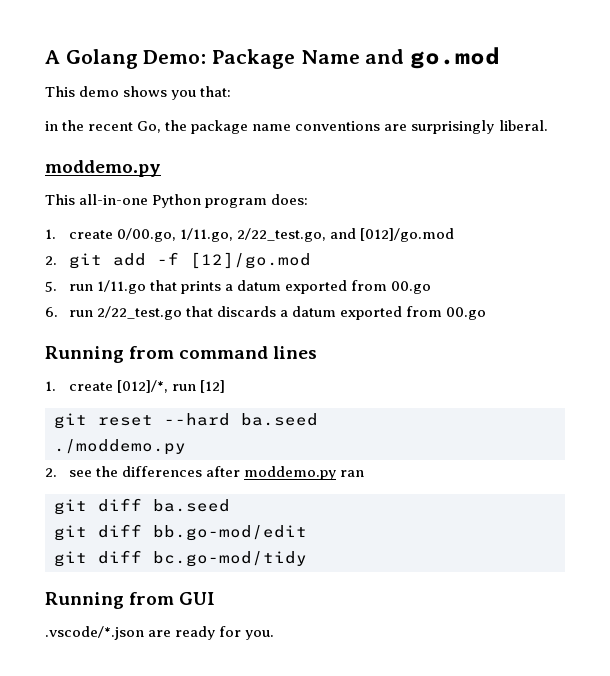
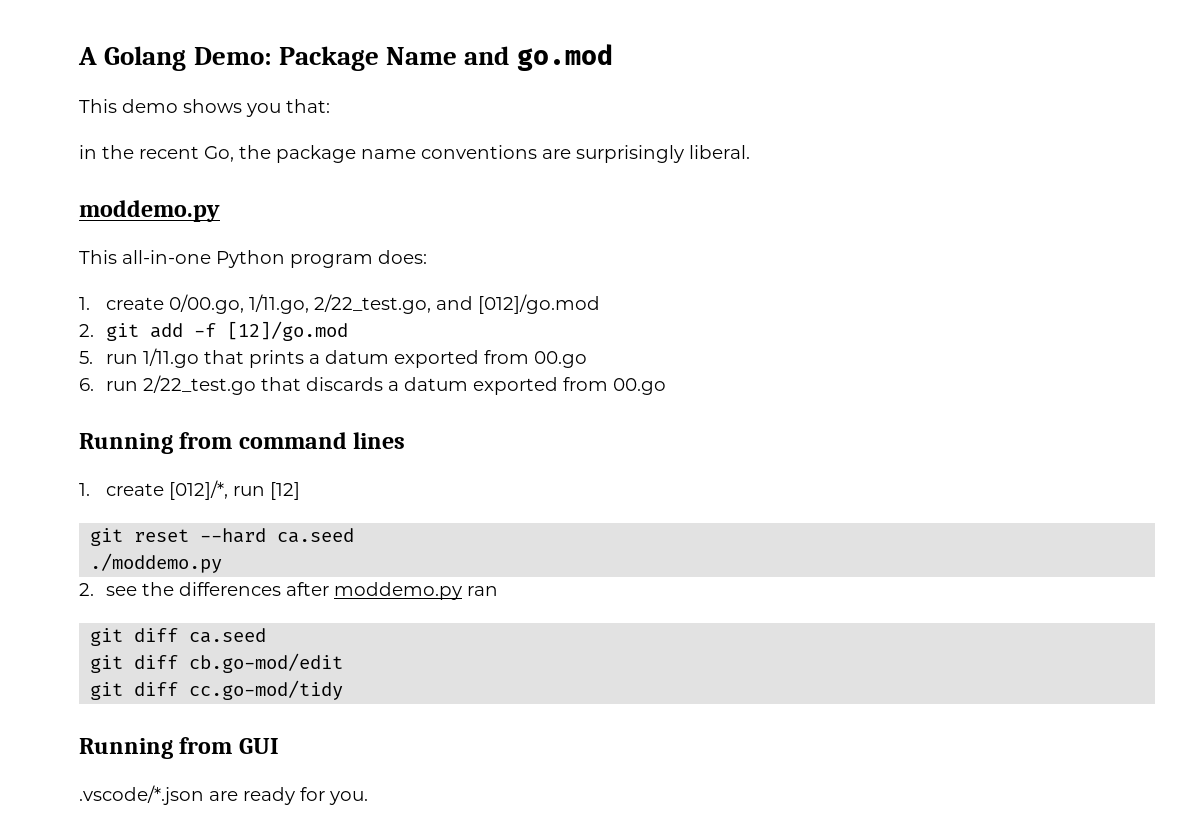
- git reset --hard ba.seed
+ git reset --hard ca.seed
- git diff ba.seed
- git diff bb.go-mod/edit
- git diff bc.go-mod/tidy
+ git diff ca.seed
+ git diff cb.go-mod/edit
+ git diff cc.go-mod/tidy

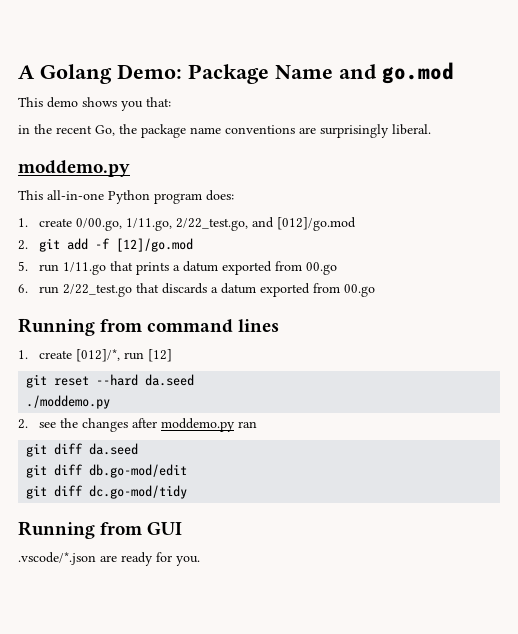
- git reset --hard ca.seed
+ git reset --hard da.seed
- 2. see the differences after moddemo.py ran
+ 2. see the changes after moddemo.py ran
- git diff ca.seed
- git diff cb.go-mod/edit
- git diff cc.go-mod/tidy
+ git diff da.seed
+ git diff db.go-mod/edit
+ git diff dc.go-mod/tidy

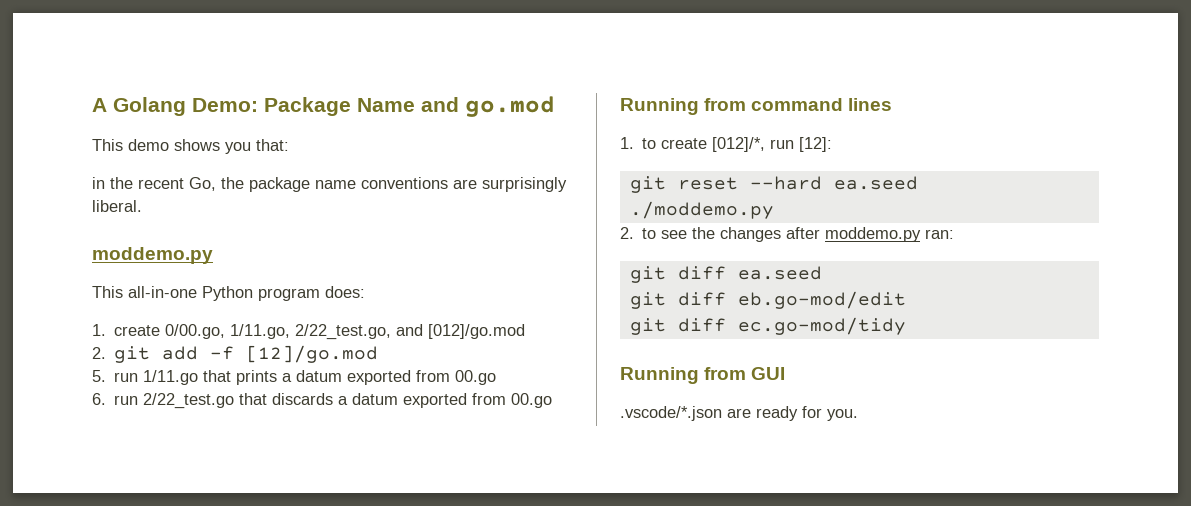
- 1. create [012]/*, run [12]
+ 1. to create [012]/*, run [12]:
- git reset --hard da.seed
+ git reset --hard ea.seed
- 2. see the changes after moddemo.py ran
- git diff da.seed
- git diff db.go-mod/edit
- git diff dc.go-mod/tidy
+ 2. to see the changes after moddemo.py ran:
+ git diff ea.seed
+ git diff eb.go-mod/edit
+ git diff ec.go-mod/tidy

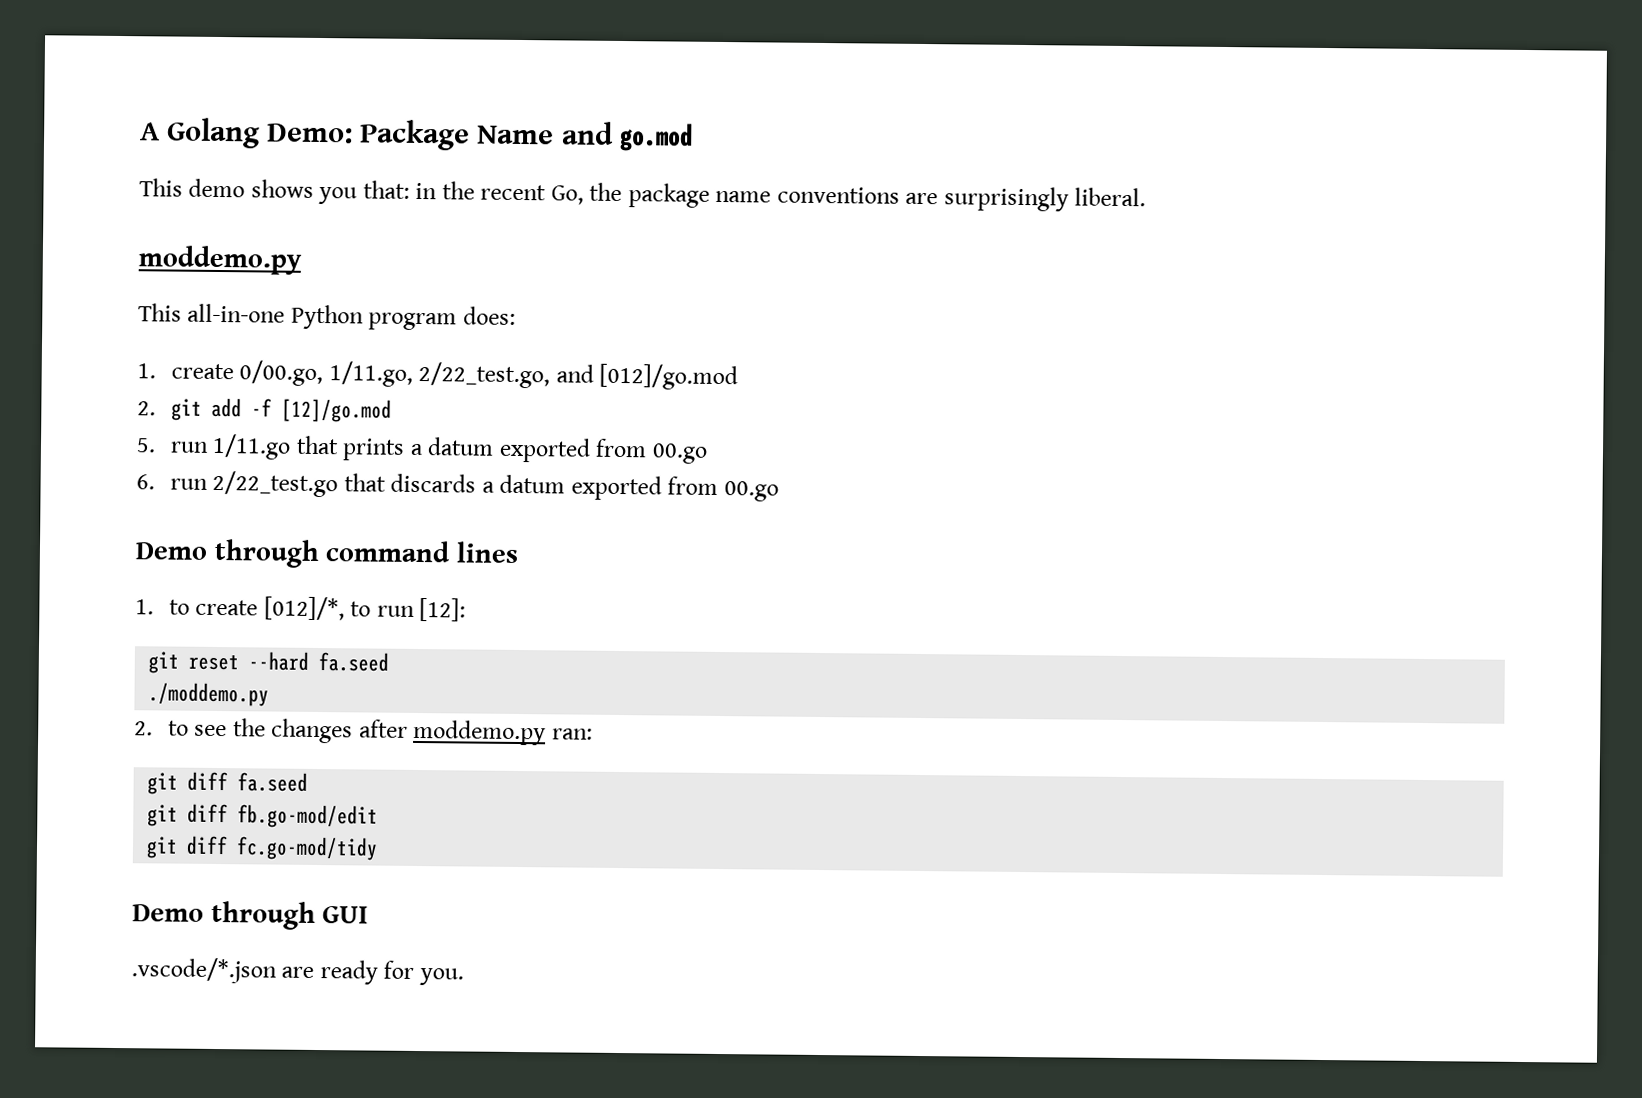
- This demo shows you that:
- in the recent Go, the package name conventions are surprisingly liberal.
+ This demo shows you that: in the recent Go, the package name conventions are surprisingly liberal.
- Running from command lines
+ Demo through command lines
- 1. to create [012]/*, run [12]:
+ 1. to create [012]/*, to run [12]:
- git reset --hard ea.seed
+ git reset --hard fa.seed
- git diff ea.seed
- git diff eb.go-mod/edit
- git diff ec.go-mod/tidy
- Running from GUI
+ git diff fa.seed
+ git diff fb.go-mod/edit
+ git diff fc.go-mod/tidy
+ Demo through GUI

